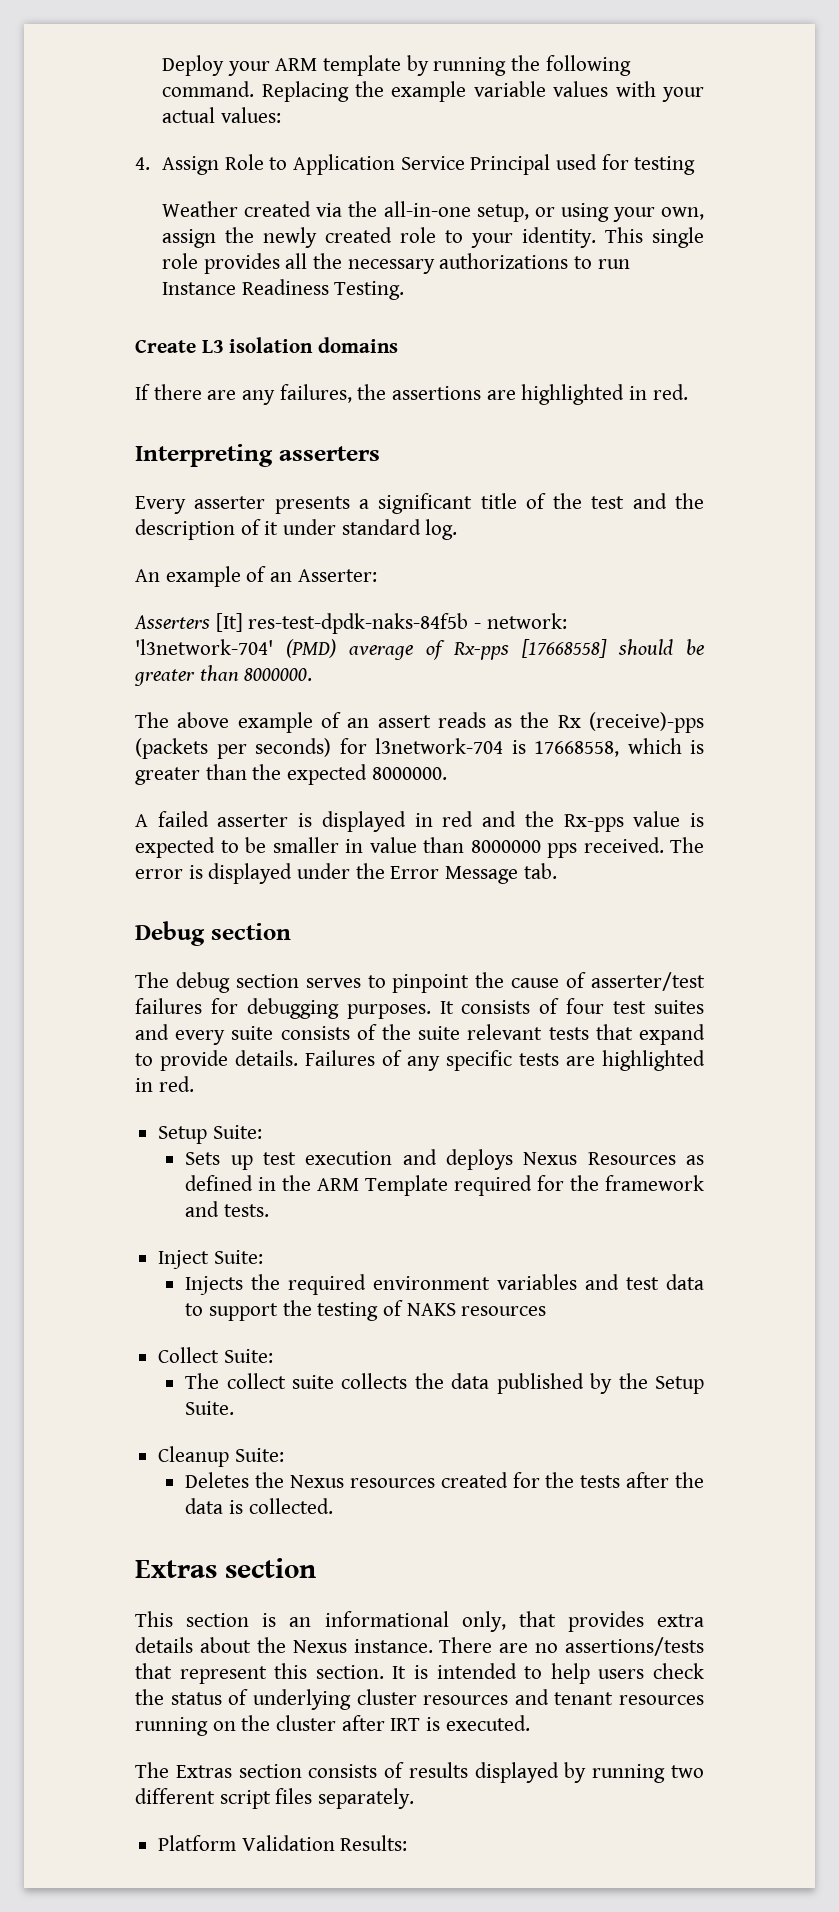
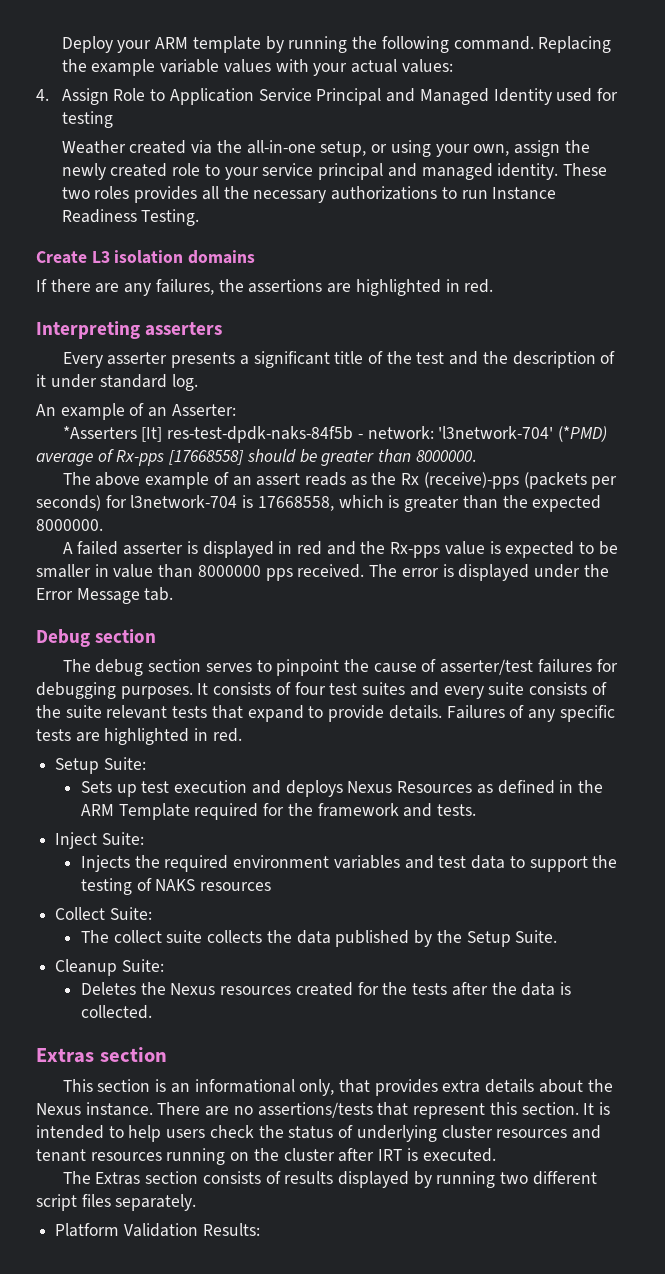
- 4. Assign Role to Application Service Principal used for testing
+ 4. Assign Role to Application Service Principal and Managed Identity used for testing
- Weather created via the all-in-one setup, or using your own, assign the newly created role to your identity. This single role provides all the necessary authorizations to run Instance Readiness Testing.
+ Weather created via the all-in-one setup, or using your own, assign the newly created role to your service principal and managed identity. These two roles provides all the necessary authorizations to run Instance Readiness Testing.
- Asserters [It] res-test-dpdk-naks-84f5b - network: 'l3network-704' (PMD) average of Rx-pps [17668558] should be greater than 8000000.
+ *Asserters [It] res-test-dpdk-naks-84f5b - network: 'l3network-704' (*PMD) average of Rx-pps [17668558] should be greater than 8000000.

